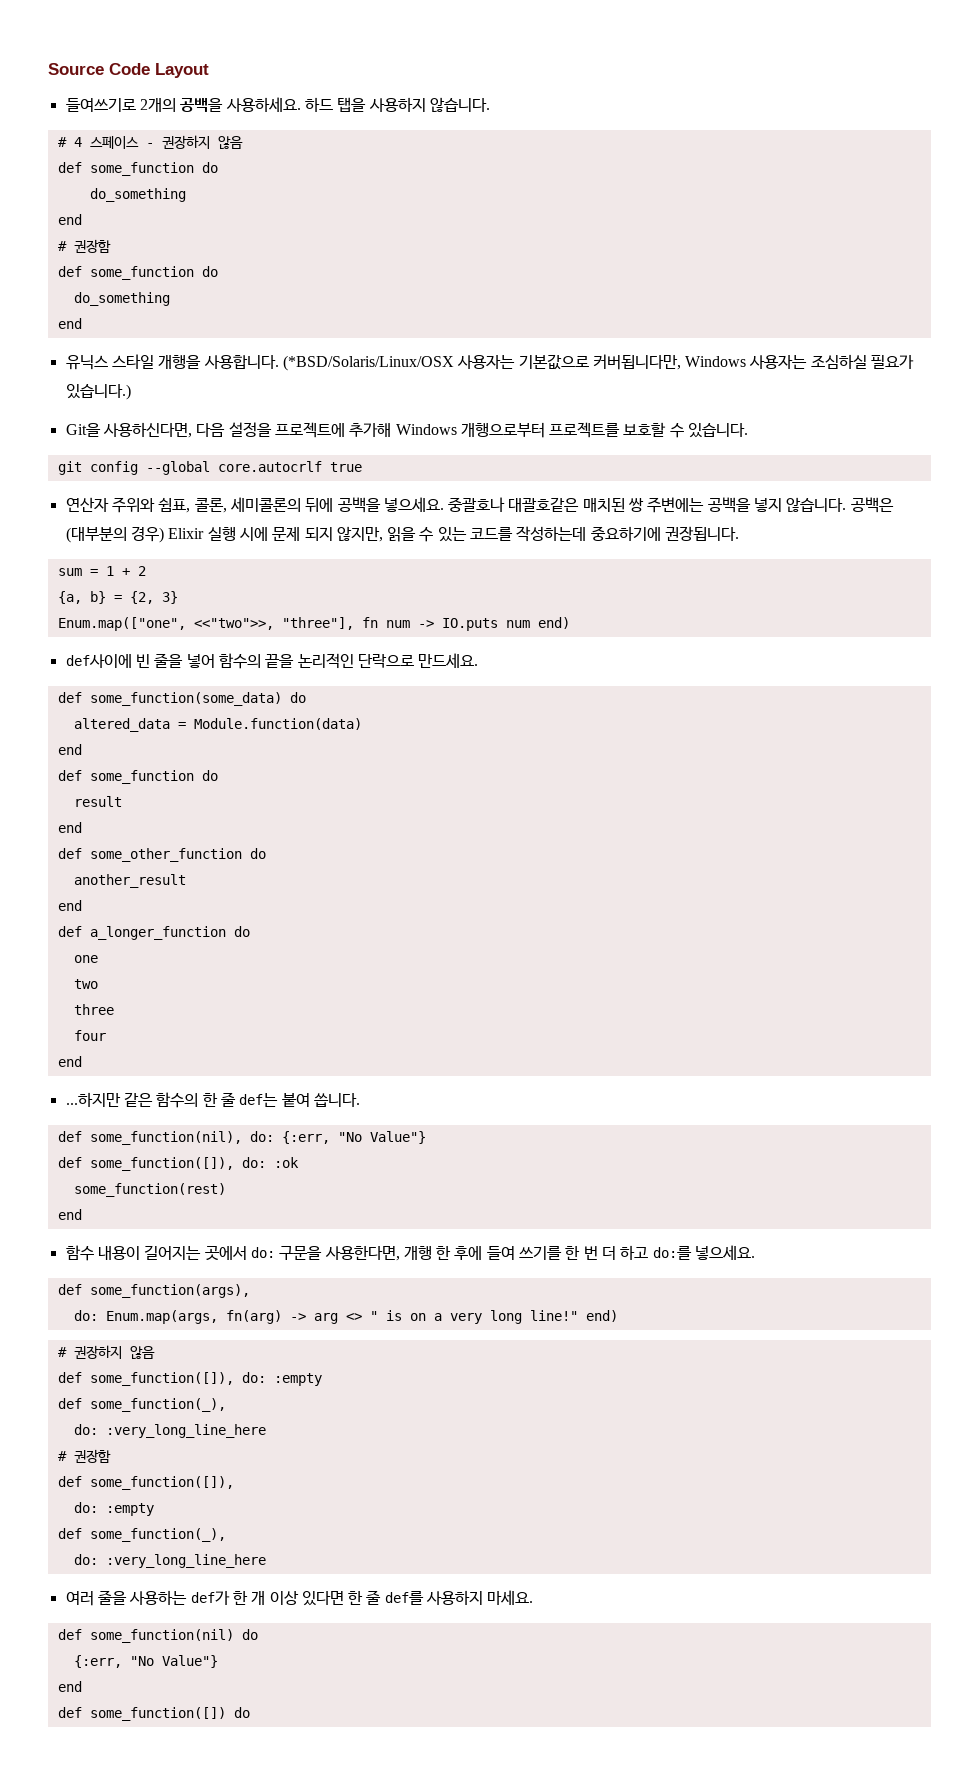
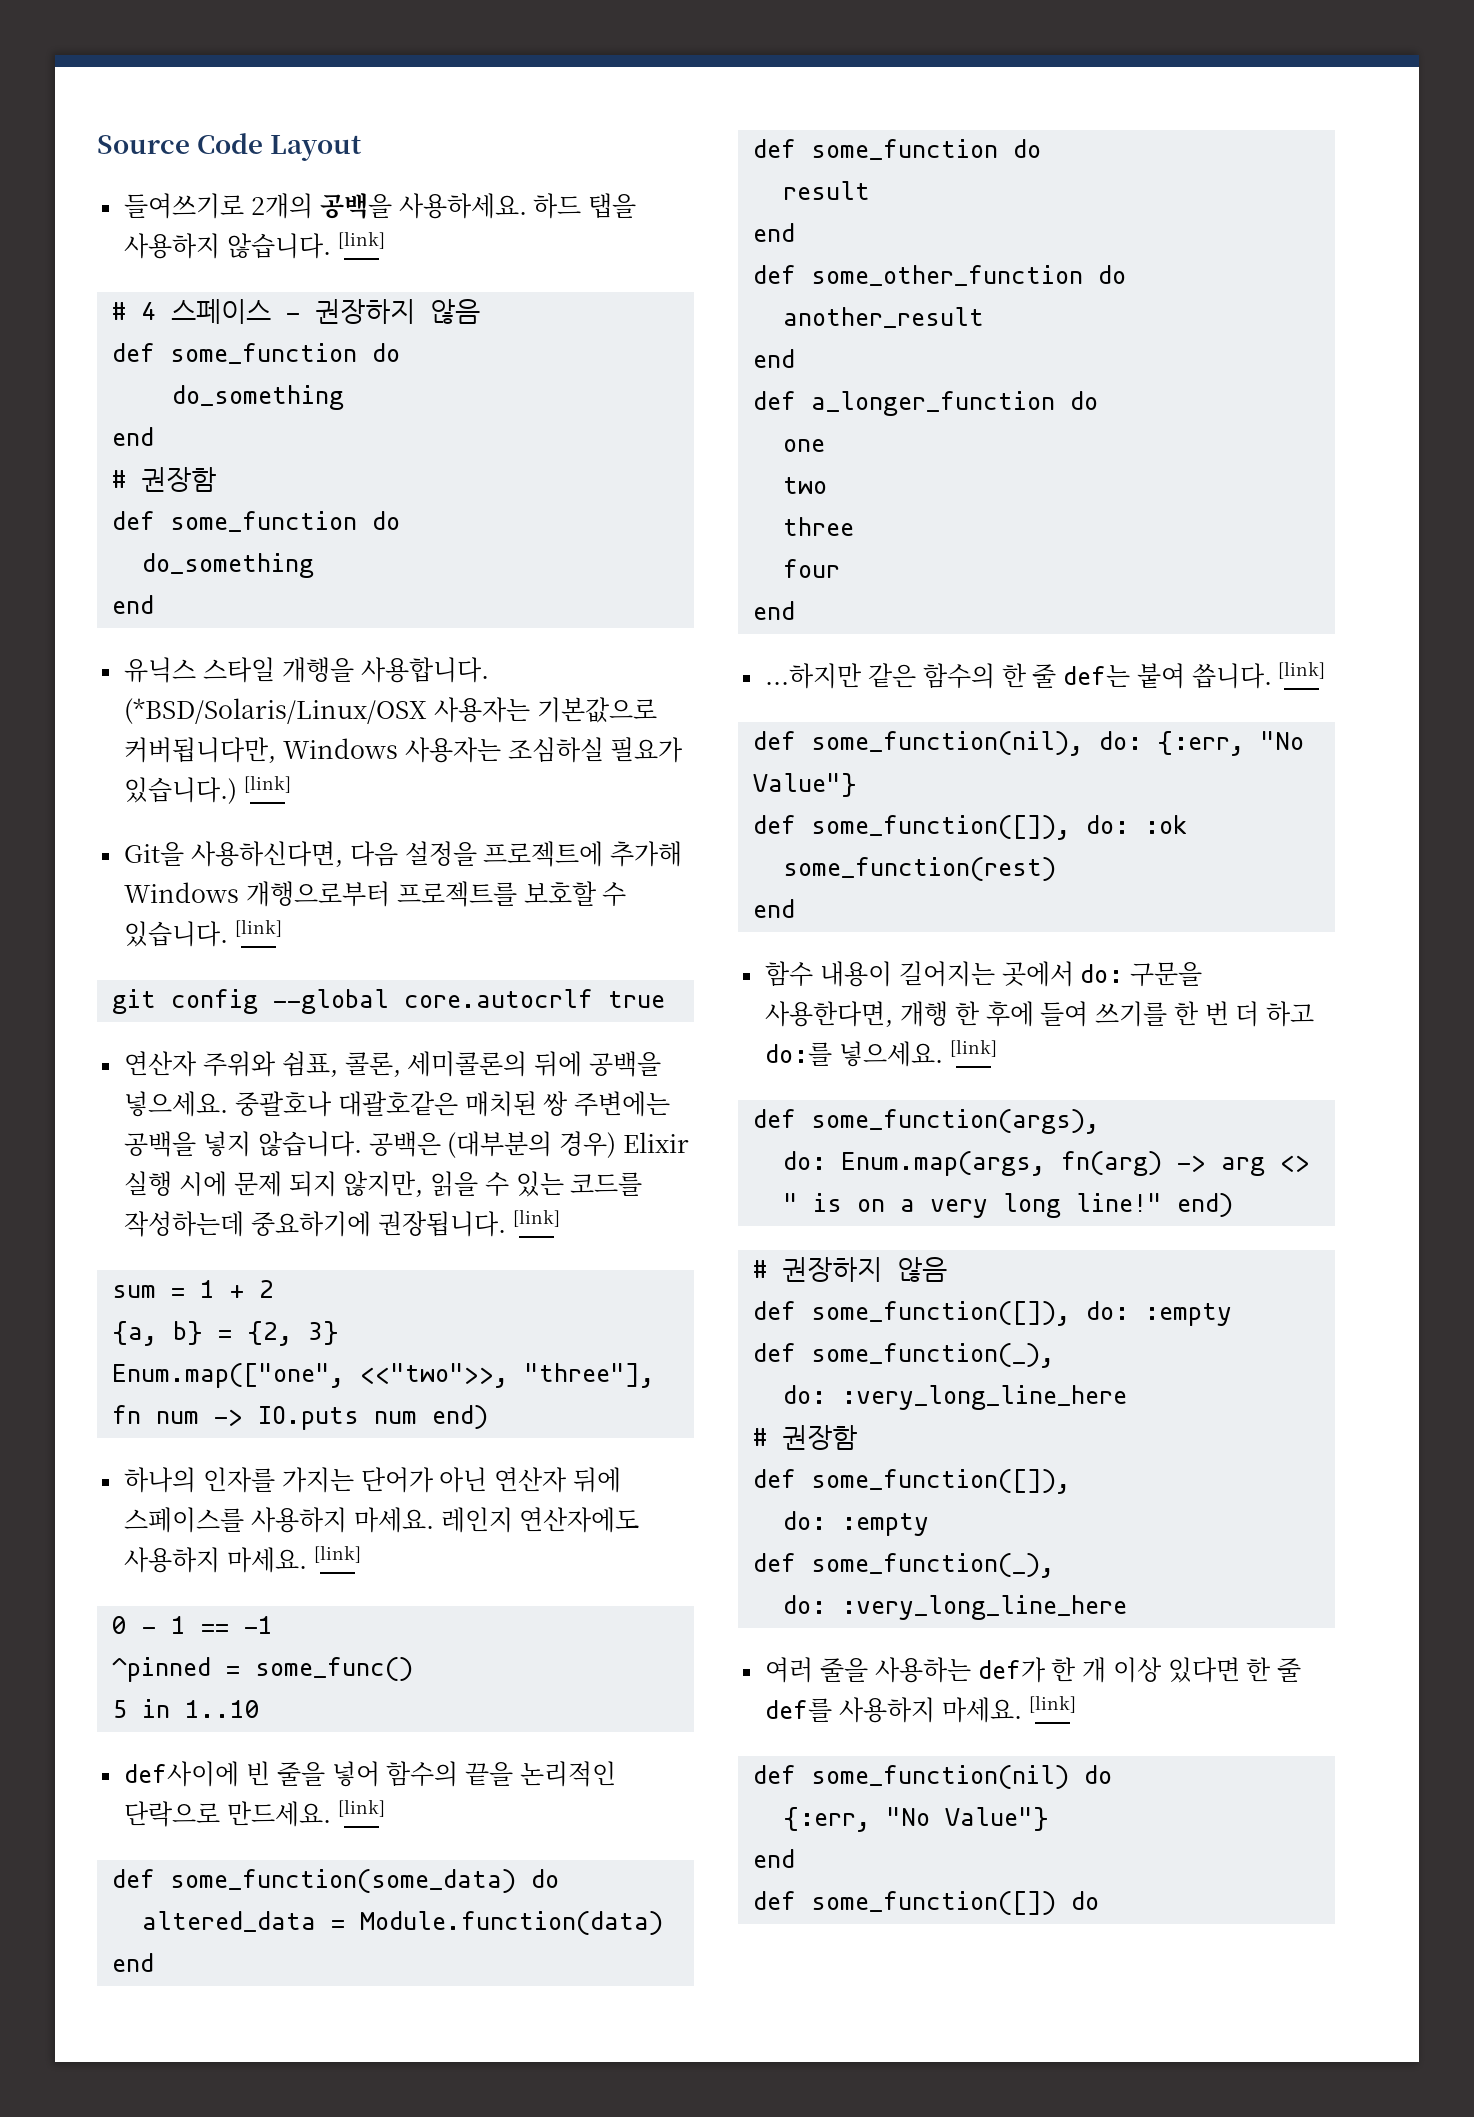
- 하드 탭을 사용하지 않습니다.
+ 하드 탭을 사용하지 않습니다. [link]
- (*BSD/Solaris/Linux/OSX 사용자는 기본값으로 커버됩니다만, Windows 사용자는 조심하실 필요가 있습니다.)
+ (*BSD/Solaris/Linux/OSX 사용자는 기본값으로 커버됩니다만, Windows 사용자는 조심하실 필요가 있습니다.) [link]
- Git을 사용하신다면, 다음 설정을 프로젝트에 추가해 Windows 개행으로부터 프로젝트를 보호할 수 있습니다.
+ Git을 사용하신다면, 다음 설정을 프로젝트에 추가해 Windows 개행으로부터 프로젝트를 보호할 수 있습니다. [link]
- 공백은 (대부분의 경우) Elixir 실행 시에 문제 되지 않지만, 읽을 수 있는 코드를 작성하는데 중요하기에 권장됩니다.
+ 공백은 (대부분의 경우) Elixir 실행 시에 문제 되지 않지만, 읽을 수 있는 코드를 작성하는데 중요하기에 권장됩니다. [link]
+ 하나의 인자를 가지는 단어가 아닌 연산자 뒤에 스페이스를 사용하지 마세요. 레인지 연산자에도 사용하지 마세요. [link]
+ 0 - 1 == -1
+ ^pinned = some_func()
+ 5 in 1..10
- def사이에 빈 줄을 넣어 함수의 끝을 논리적인 단락으로 만드세요.
+ def사이에 빈 줄을 넣어 함수의 끝을 논리적인 단락으로 만드세요. [link]
- ...하지만 같은 함수의 한 줄 def는 붙여 씁니다.
+ ...하지만 같은 함수의 한 줄 def는 붙여 씁니다. [link]
- 함수 내용이 길어지는 곳에서 do: 구문을 사용한다면, 개행 한 후에 들여 쓰기를 한 번 더 하고 do:를 넣으세요.
+ 함수 내용이 길어지는 곳에서 do: 구문을 사용한다면, 개행 한 후에 들여 쓰기를 한 번 더 하고 do:를 넣으세요. [link]
- 여러 줄을 사용하는 def가 한 개 이상 있다면 한 줄 def를 사용하지 마세요.
+ 여러 줄을 사용하는 def가 한 개 이상 있다면 한 줄 def를 사용하지 마세요. [link]

